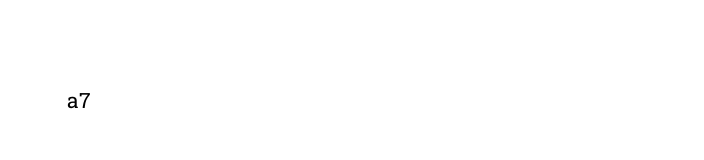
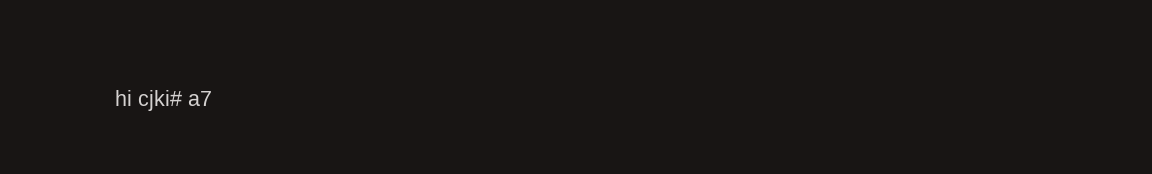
- a7
+ hi cjki# a7

